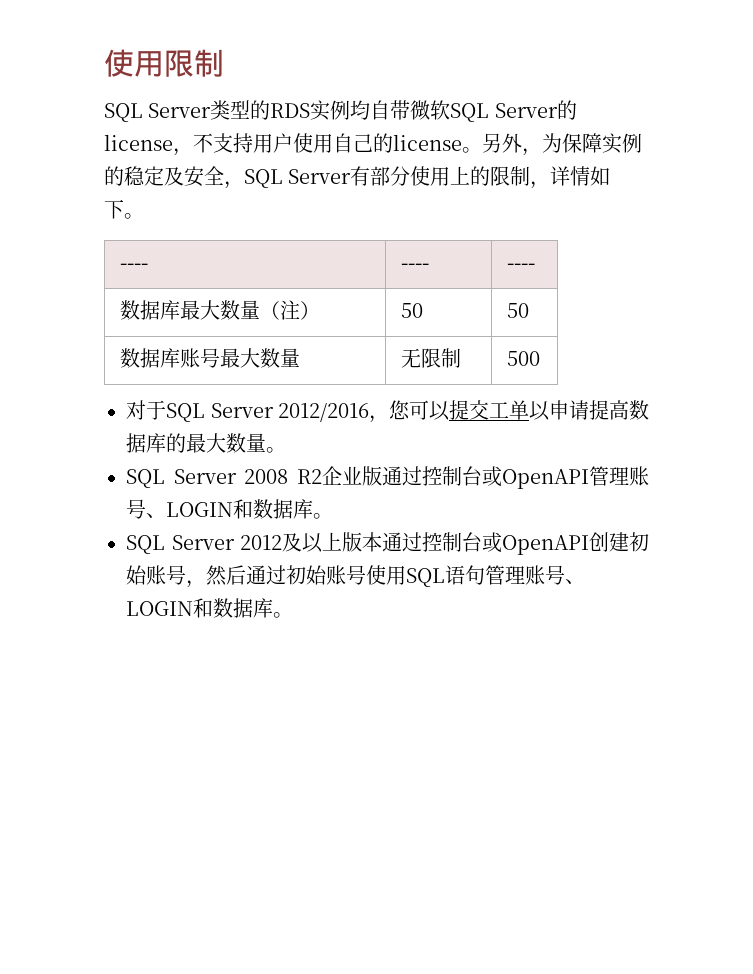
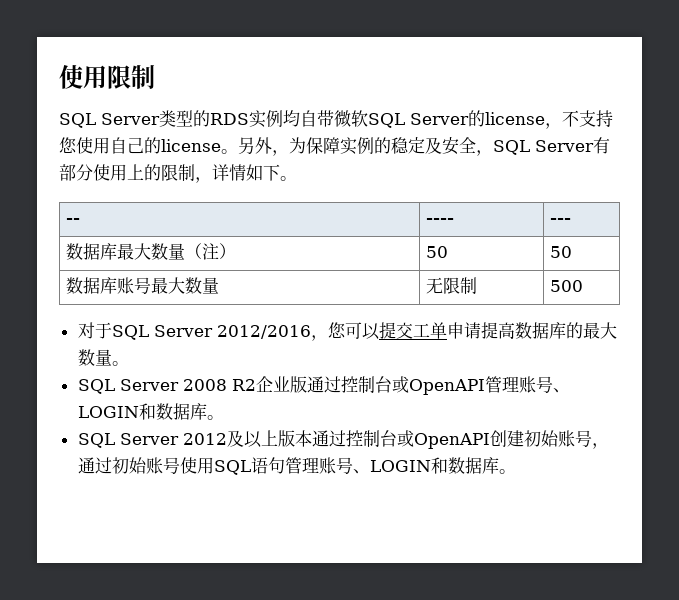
- SQL Server类型的RDS实例均自带微软SQL Server的license，不支持用户使用自己的license。
+ SQL Server类型的RDS实例均自带微软SQL Server的license，不支持您使用自己的license。
- ---- | ---- | ----
+ -- | ---- | ---
- 对于SQL Server 2012/2016，您可以提交工单以申请提高数据库的最大数量。
+ 对于SQL Server 2012/2016，您可以提交工单申请提高数据库的最大数量。
- SQL Server 2012及以上版本通过控制台或OpenAPI创建初始账号，然后通过初始账号使用SQL语句管理账号、LOGIN和数据库。
+ SQL Server 2012及以上版本通过控制台或OpenAPI创建初始账号，通过初始账号使用SQL语句管理账号、LOGIN和数据库。

